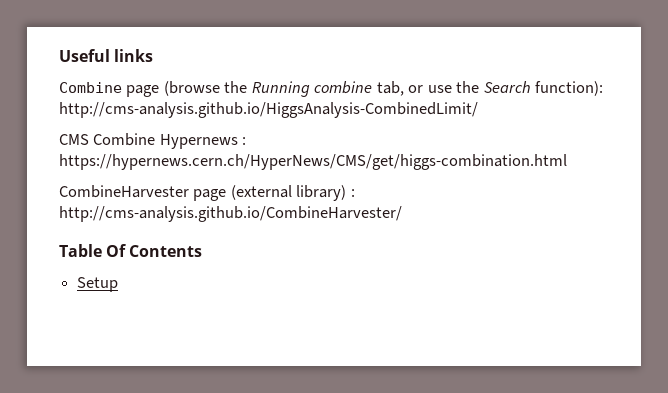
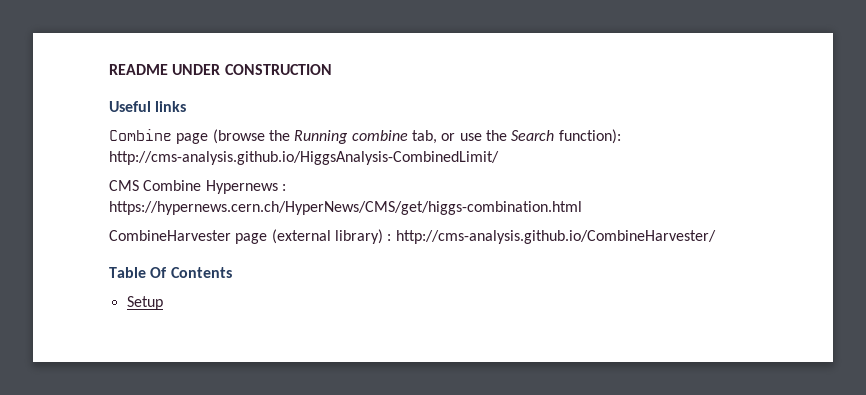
+ README UNDER CONSTRUCTION

